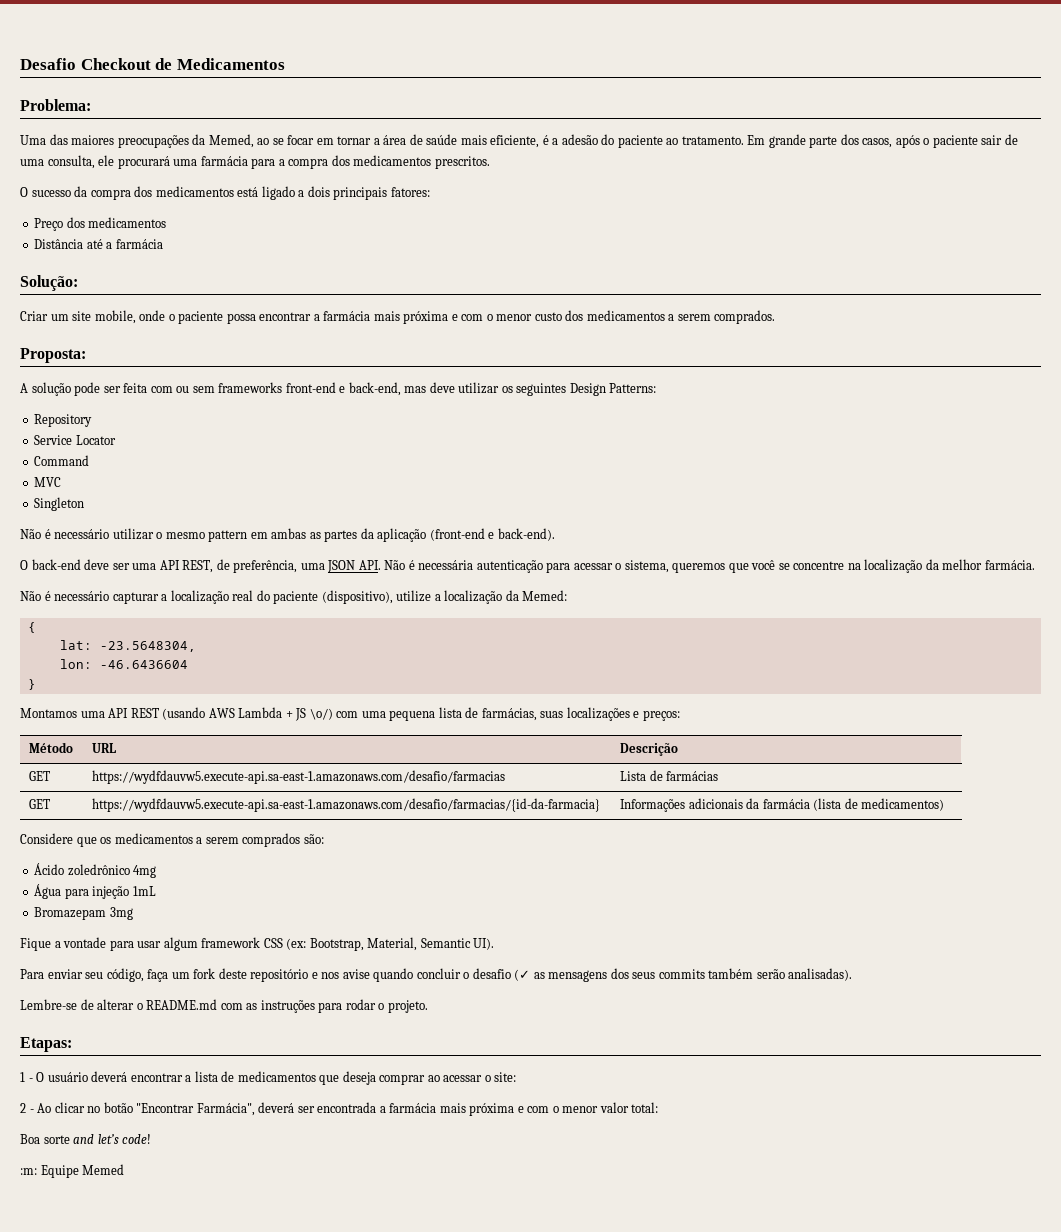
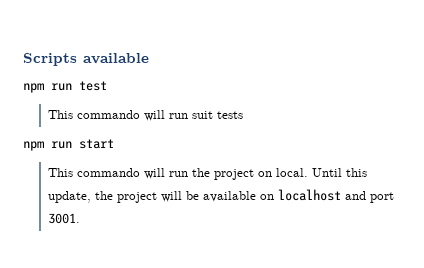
- Desafio Checkout de Medicamentos
- Problema:
- Uma das maiores preocupações da Memed, ao se focar em tornar a área de saúde mais eficiente, é a adesão do paciente ao tratamento. Em grande parte dos casos, após o paciente sair de uma consulta, ele procurará uma farmácia para a compra dos medicamentos prescritos.
- O sucesso da compra dos medicamentos está ligado a dois principais fatores:
- Preço dos medicamentos
- Distância até a farmácia
- Solução:
- Criar um site mobile, onde o paciente possa encontrar a farmácia mais próxima e com o menor custo dos medicamentos a serem comprados.
- Proposta:
- A solução pode ser feita com ou sem frameworks front-end e back-end, mas deve utilizar os seguintes Design Patterns:
- Repository
- Service Locator
- Command
- MVC
- Singleton
- Não é necessário utilizar o mesmo pattern em ambas as partes da aplicação (front-end e back-end).
- O back-end deve ser uma API REST, de preferência, uma JSON API. Não é necessária autenticação para acessar o sistema, queremos que você se concentre na localização da melhor farmácia.
- Não é necessário capturar a localização real do paciente (dispositivo), utilize a localização da Memed:
- {
- lat: -23.5648304,
- lon: -46.6436604
- }
- Montamos uma API REST (usando AWS Lambda + JS \o/) com uma pequena lista de farmácias, suas localizações e preços:
- Método | URL | Descrição
- GET | https://wydfdauvw5.execute-api.sa-east-1.amazonaws.com/desafio/farmacias | Lista de farmácias
- GET | https://wydfdauvw5.execute-api.sa-east-1.amazonaws.com/desafio/farmacias/{id-da-farmacia} | Informações adicionais da farmácia (lista de medicamentos)
- Considere que os medicamentos a serem comprados são:
- Ácido zoledrônico 4mg
- Água para injeção 1mL
- Bromazepam 3mg
- Fique a vontade para usar algum framework CSS (ex: Bootstrap, Material, Semantic UI).
- Para enviar seu código, faça um fork deste repositório e nos avise quando concluir o desafio (✓ as mensagens dos seus commits também serão analisadas).
- Lembre-se de alterar o README.md com as instruções para rodar o projeto.
- Etapas:
- 1 - O usuário deverá encontrar a lista de medicamentos que deseja comprar ao acessar o site:
- 2 - Ao clicar no botão "Encontrar Farmácia", deverá ser encontrada a farmácia mais próxima e com o menor valor total:
- Boa sorte and let’s code!
- :m: Equipe Memed
+ Scripts available
+ npm run test
+ This commando will run suit tests
+ npm run start
+ This commando will run the project on local. Until this update, the project will be available on localhost and port 3001.

